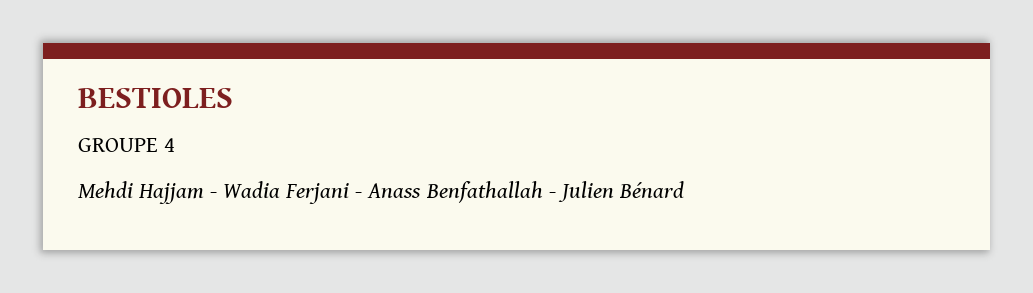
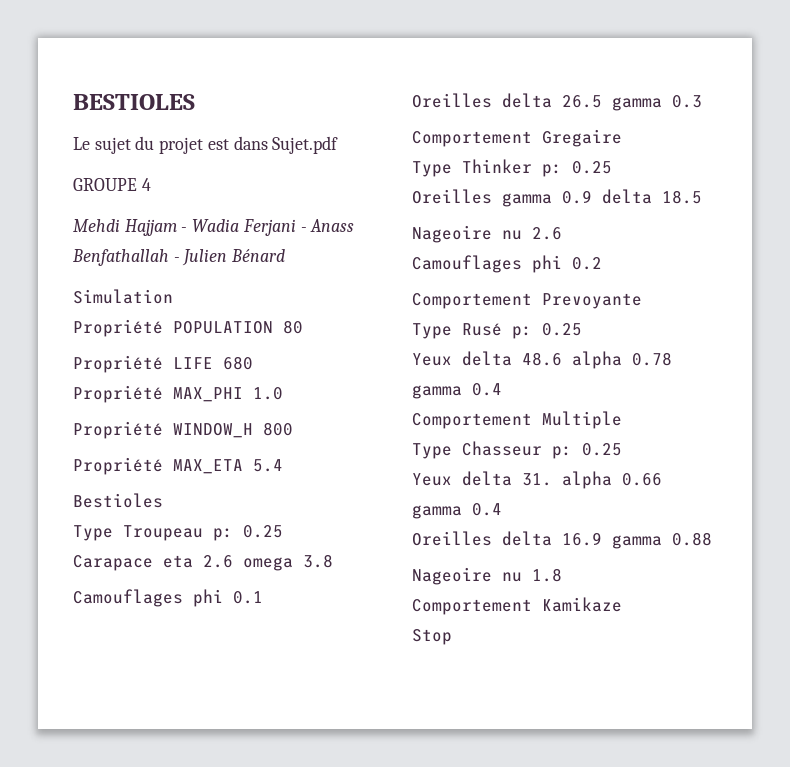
+ Le sujet du projet est dans Sujet.pdf
+ Simulation
+ Propriété POPULATION 80
+ Propriété LIFE 680
+ Propriété MAX_PHI 1.0
+ Propriété WINDOW_H 800
+ Propriété MAX_ETA 5.4
+ Bestioles
+ Type Troupeau p: 0.25
+ Carapace eta 2.6 omega 3.8
+ Camouflages phi 0.1
+ Oreilles delta 26.5 gamma 0.3
+ Comportement Gregaire
+ Type Thinker p: 0.25
+ Oreilles gamma 0.9 delta 18.5
+ Nageoire nu 2.6
+ Camouflages phi 0.2
+ Comportement Prevoyante
+ Type Rusé p: 0.25
+ Yeux delta 48.6 alpha 0.78 gamma 0.4
+ Comportement Multiple
+ Type Chasseur p: 0.25
+ Yeux delta 31. alpha 0.66 gamma 0.4
+ Oreilles delta 16.9 gamma 0.88
+ Nageoire nu 1.8
+ Comportement Kamikaze
+ Stop

